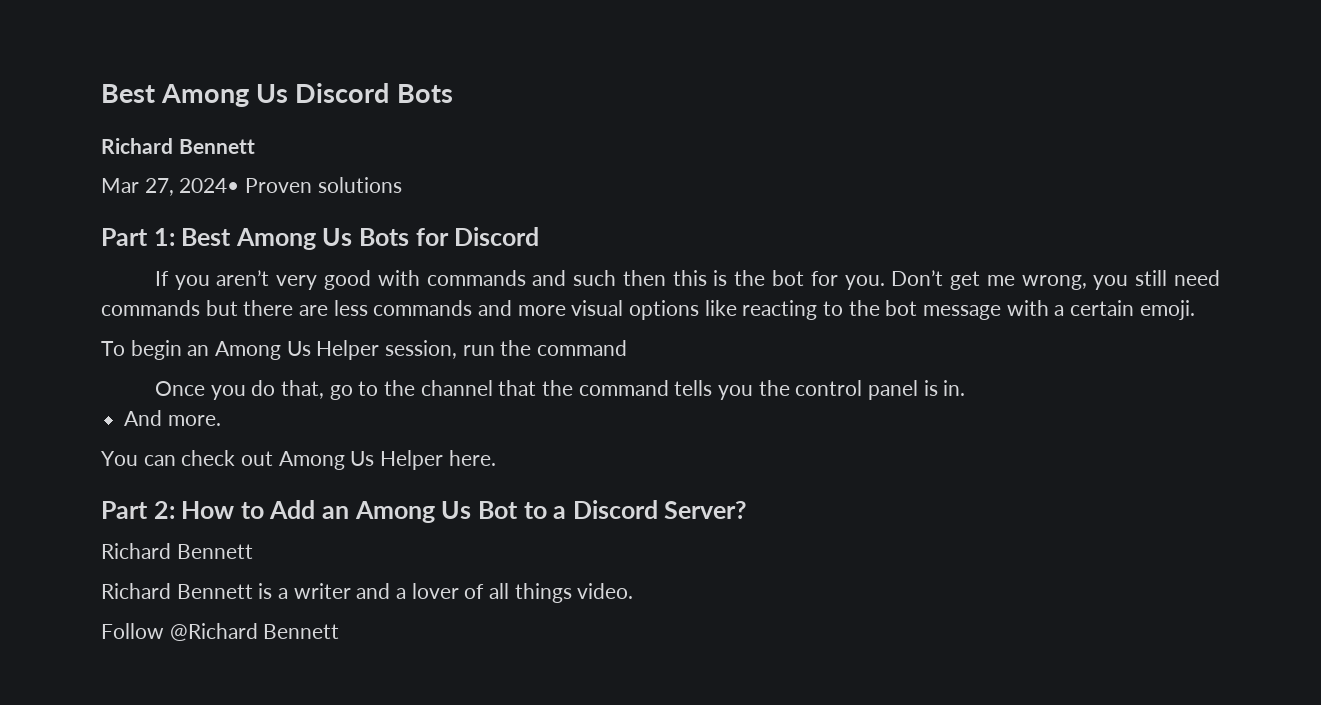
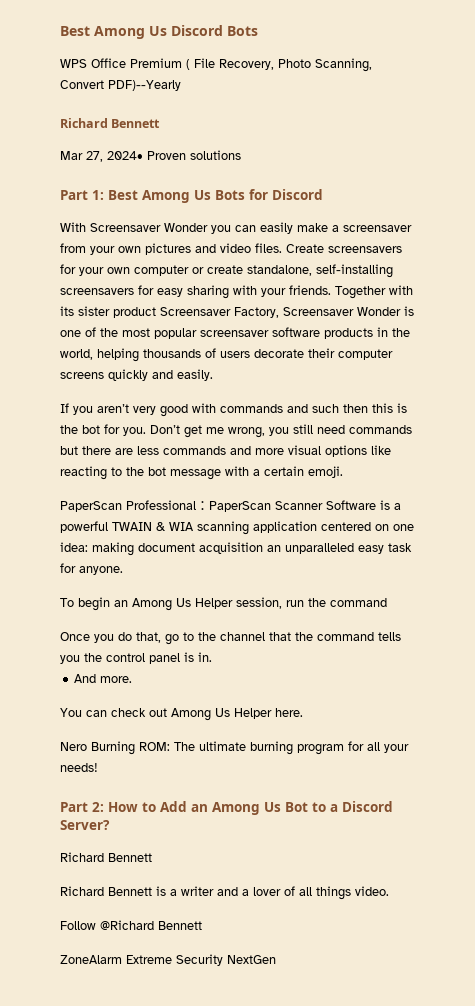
+ WPS Office Premium ( File Recovery, Photo Scanning, Convert PDF)--Yearly
+ With Screensaver Wonder you can easily make a screensaver from your own pictures and video files. Create screensavers for your own computer or create standalone, self-installing screensavers for easy sharing with your friends. Together with its sister product Screensaver Factory, Screensaver Wonder is one of the most popular screensaver software products in the world, helping thousands of users decorate their computer screens quickly and easily.
+ PaperScan Professional：PaperScan Scanner Software is a powerful TWAIN & WIA scanning application centered on one idea: making document acquisition an unparalleled easy task for anyone.
+ Nero Burning ROM: The ultimate burning program for all your needs!
+ ZoneAlarm Extreme Security NextGen

